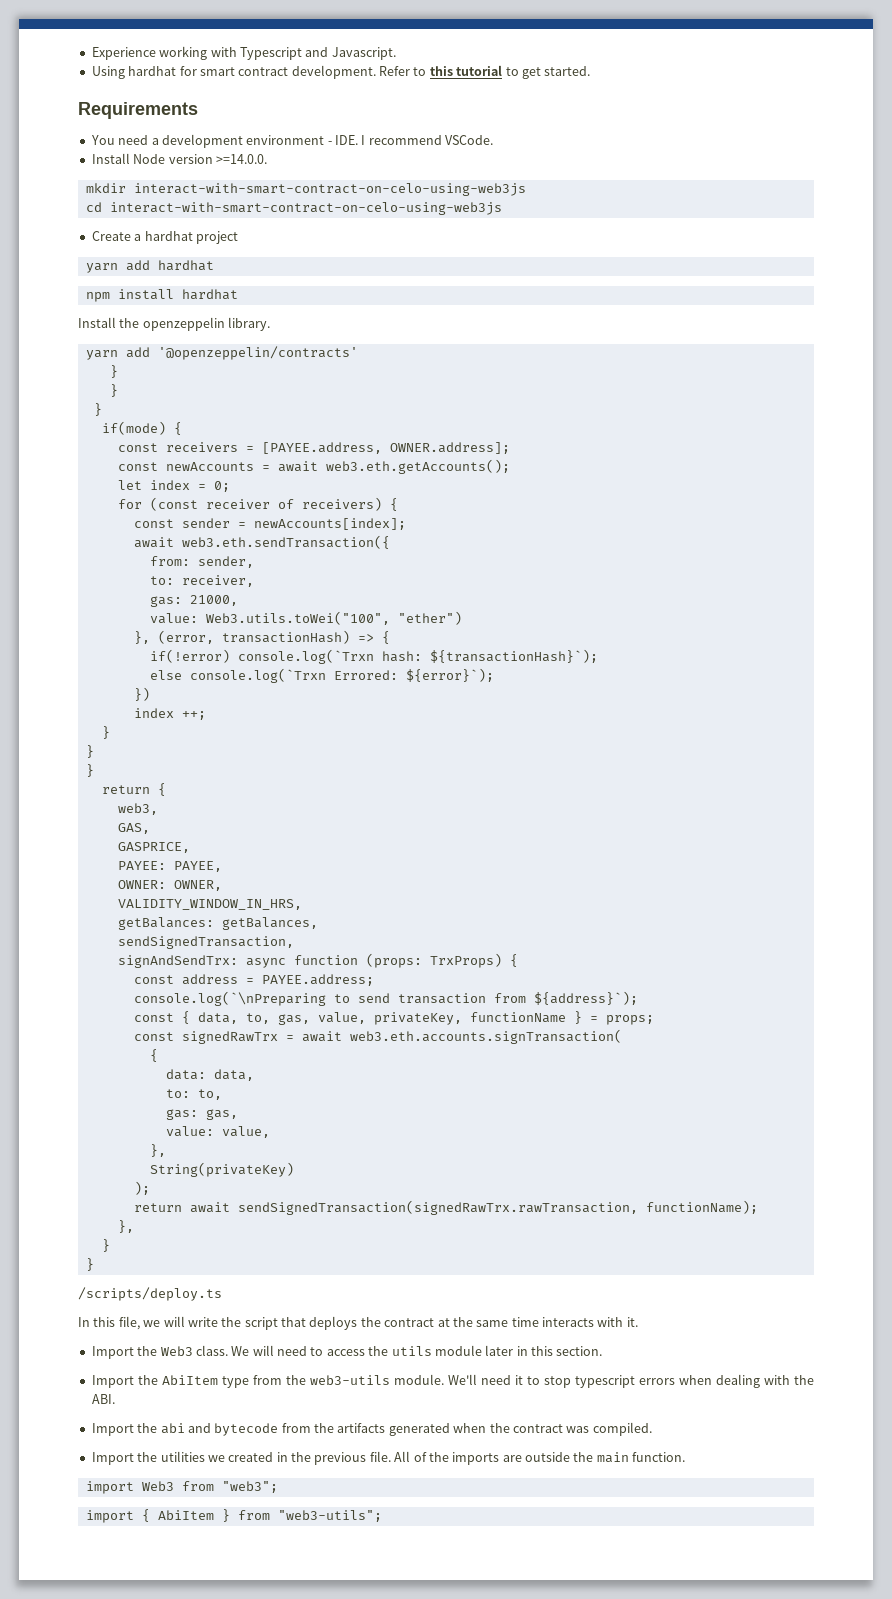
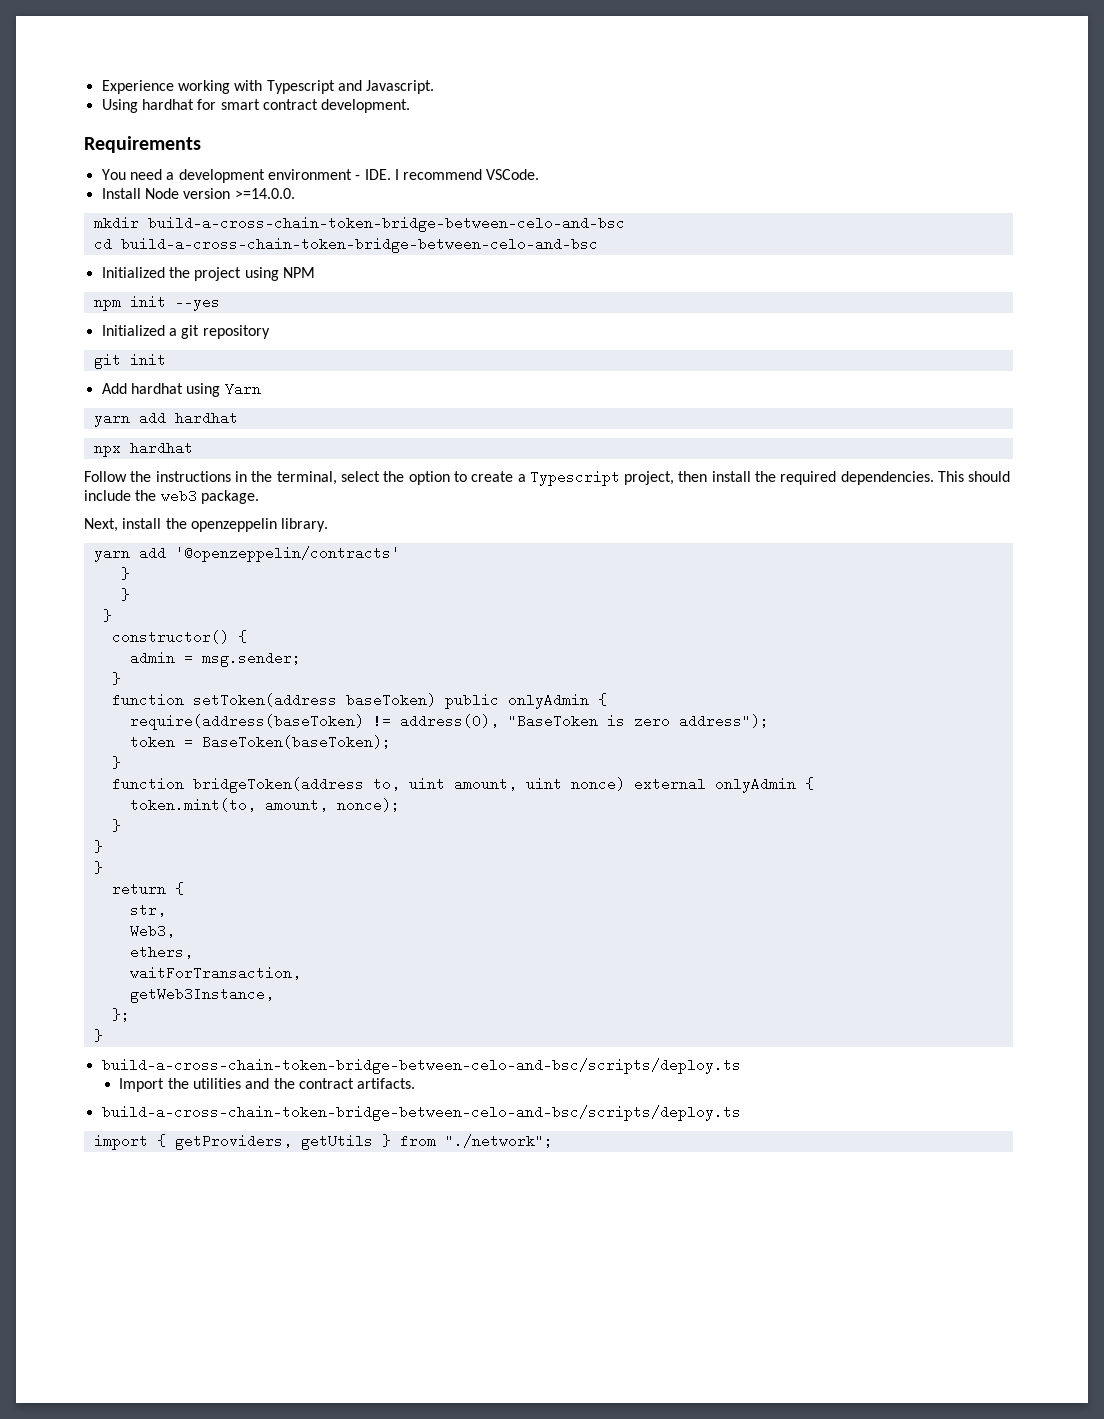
- Refer to this tutorial to get started.
- mkdir interact-with-smart-contract-on-celo-using-web3js
+ mkdir build-a-cross-chain-token-bridge-between-celo-and-bsc
- cd interact-with-smart-contract-on-celo-using-web3js
- Create a hardhat project
+ cd build-a-cross-chain-token-bridge-between-celo-and-bsc
+ Initialized the project using NPM
+ npm init --yes
+ Initialized a git repository
+ git init
+ Add hardhat using Yarn
- npm install hardhat
- Install the openzeppelin library.
+ npx hardhat
+ Follow the instructions in the terminal, select the option to create a Typescript project, then install the required dependencies. This should include the web3 package.
+ Next, install the openzeppelin library.
- if(mode) {
- const receivers = [PAYEE.address, OWNER.address];
- const newAccounts = await web3.eth.getAccounts();
- let index = 0;
- for (const receiver of receivers) {
- const sender = newAccounts[index];
- await web3.eth.sendTransaction({
- from: sender,
- to: receiver,
- gas: 21000,
- value: Web3.utils.toWei("100", "ether")
- }, (error, transactionHash) => {
- if(!error) console.log(`Trxn hash: ${transactionHash}`);
- else console.log(`Trxn Errored: ${error}`);
- })
- index ++;
+ constructor() {
+ admin = msg.sender;
+ }
+ function setToken(address baseToken) public onlyAdmin {
+ require(address(baseToken) != address(0), "BaseToken is zero address");
+ token = BaseToken(baseToken);
+ }
+ function bridgeToken(address to, uint amount, uint nonce) external onlyAdmin {
+ token.mint(to, amount, nonce);
- web3,
- GAS,
- GASPRICE,
- PAYEE: PAYEE,
- OWNER: OWNER,
- VALIDITY_WINDOW_IN_HRS,
- getBalances: getBalances,
- sendSignedTransaction,
- signAndSendTrx: async function (props: TrxProps) {
- const address = PAYEE.address;
- console.log(`\nPreparing to send transaction from ${address}`);
- const { data, to, gas, value, privateKey, functionName } = props;
- const signedRawTrx = await web3.eth.accounts.signTransaction(
- {
- data: data,
- to: to,
- gas: gas,
- value: value,
- },
- String(privateKey)
- );
- return await sendSignedTransaction(signedRawTrx.rawTransaction, functionName);
- },
+ str,
+ Web3,
+ ethers,
+ waitForTransaction,
+ getWeb3Instance,
+ };
  }
- }
- /scripts/deploy.ts
- In this file, we will write the script that deploys the contract at the same time interacts with it.
- Import the Web3 class. We will need to access the utils module later in this section.
- Import the AbiItem type from the web3-utils module. We'll need it to stop typescript errors when dealing with the ABI.
- Import the abi and bytecode from the artifacts generated when the contract was compiled.
- Import the utilities we created in the previous file. All of the imports are outside the main function.
- import Web3 from "web3";
+ build-a-cross-chain-token-bridge-between-celo-and-bsc/scripts/deploy.ts
+ Import the utilities and the contract artifacts.
+ build-a-cross-chain-token-bridge-between-celo-and-bsc/scripts/deploy.ts
- import { AbiItem } from "web3-utils";
+ import { getProviders, getUtils } from "./network";

